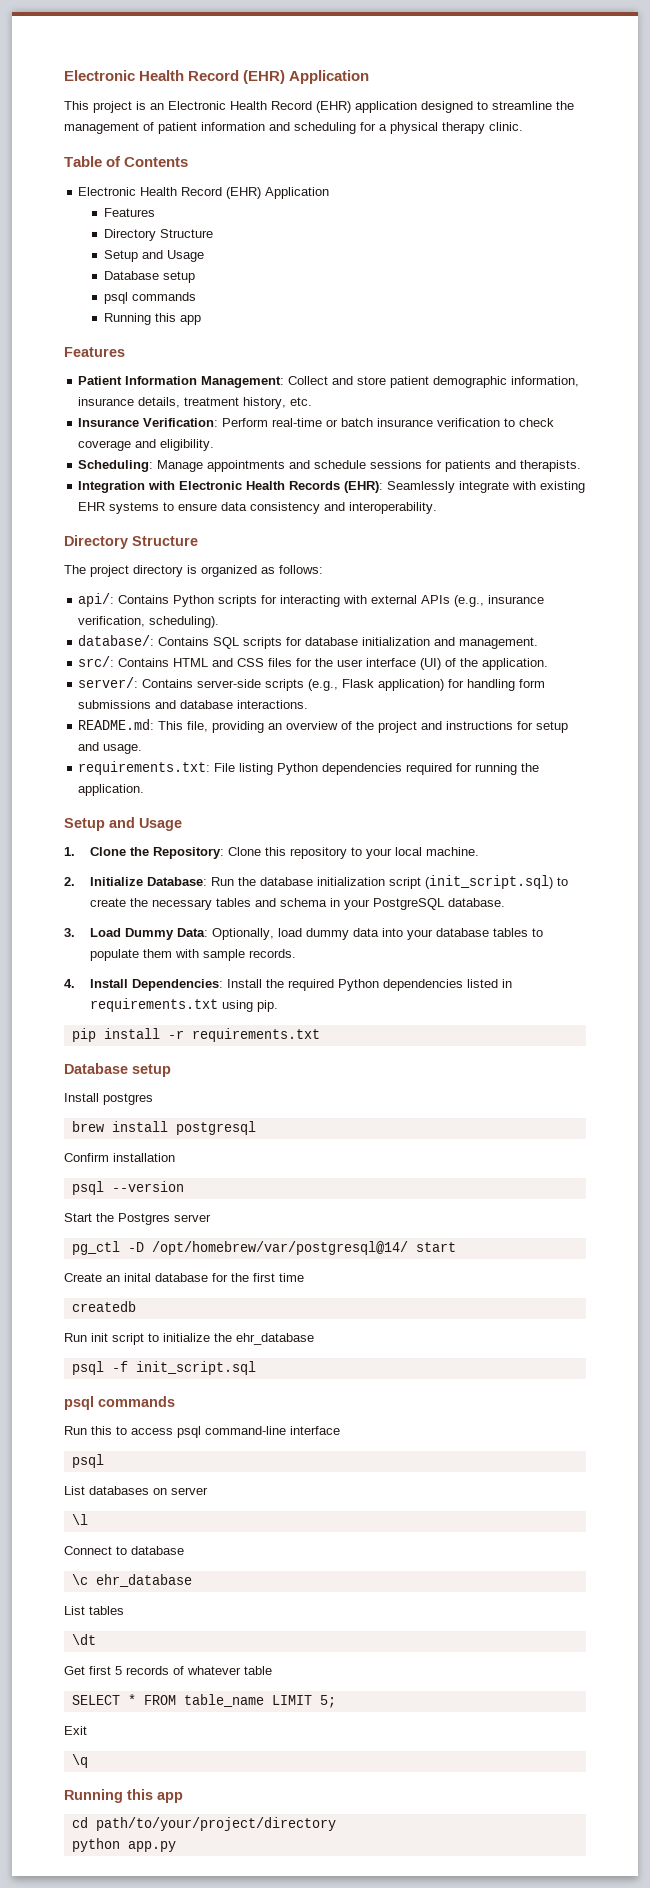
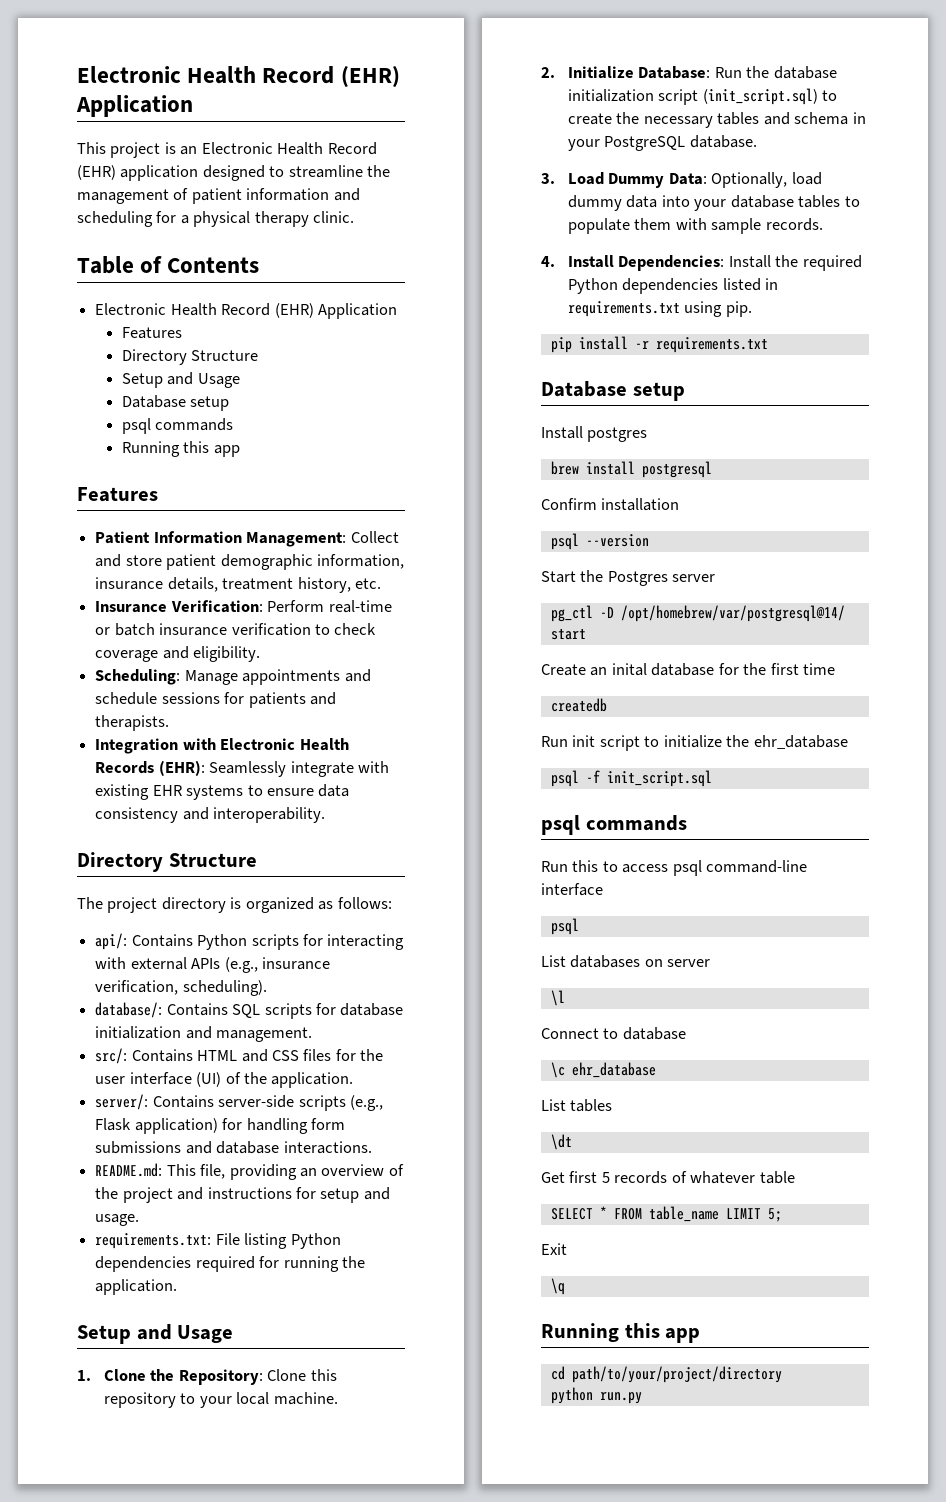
- python app.py
+ python run.py

